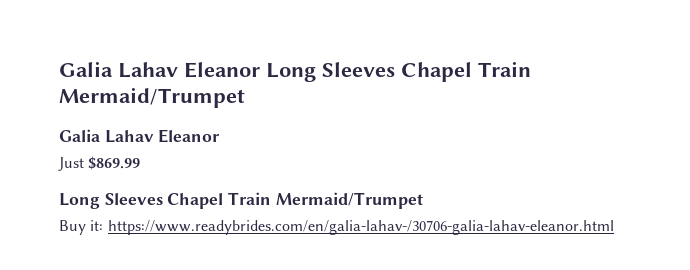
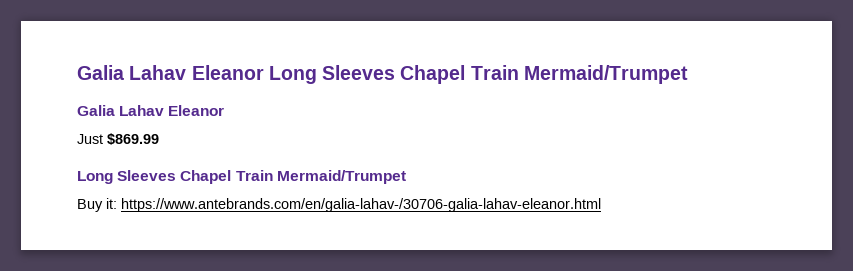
- Buy it: https://www.readybrides.com/en/galia-lahav-/30706-galia-lahav-eleanor.html
+ Buy it: https://www.antebrands.com/en/galia-lahav-/30706-galia-lahav-eleanor.html

